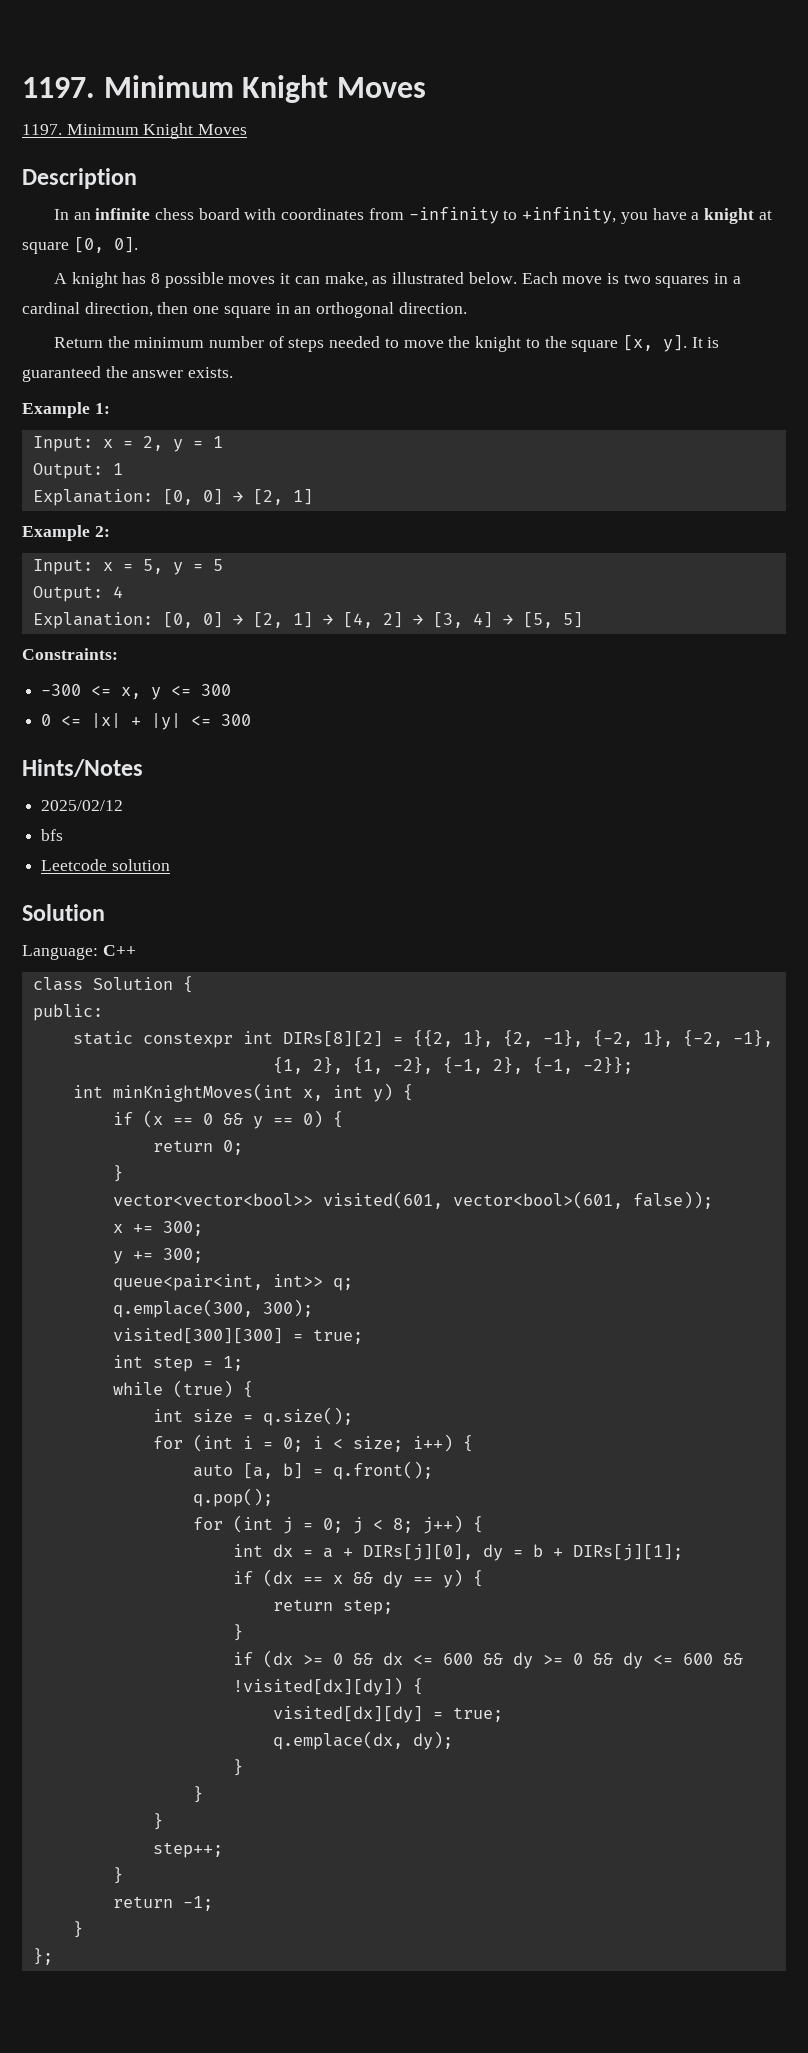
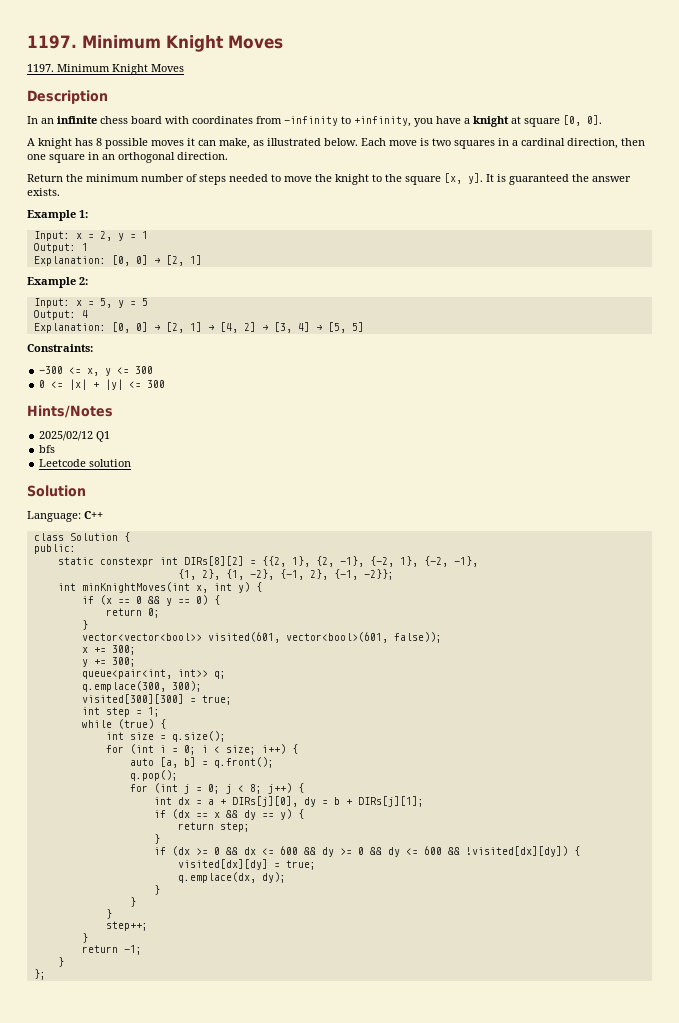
- 2025/02/12
+ 2025/02/12 Q1

